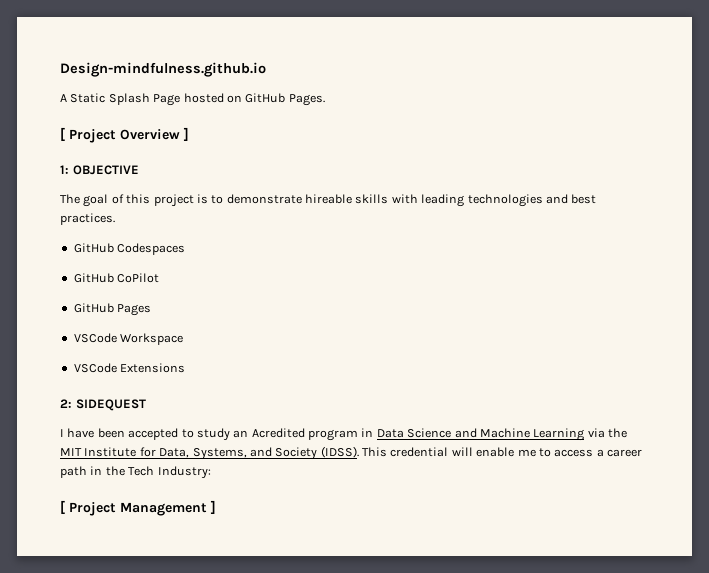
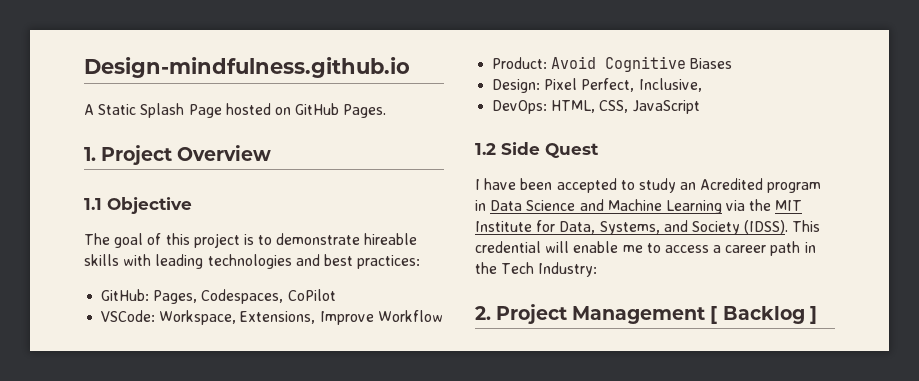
- [ Project Overview ]
- 1: OBJECTIVE
+ 1. Project Overview
+ 1.1 Objective
- The goal of this project is to demonstrate hireable skills with leading technologies and best practices.
- GitHub Codespaces
- GitHub CoPilot
- GitHub Pages
- VSCode Workspace
- VSCode Extensions
- 2: SIDEQUEST
+ The goal of this project is to demonstrate hireable skills with leading technologies and best practices:
+ GitHub: Pages, Codespaces, CoPilot
+ VSCode: Workspace, Extensions, Improve Workflow
+ Product: Avoid Cognitive Biases
+ Design: Pixel Perfect, Inclusive,
+ DevOps: HTML, CSS, JavaScript
+ 1.2 Side Quest
- [ Project Management ]
+ 2. Project Management [ Backlog ]

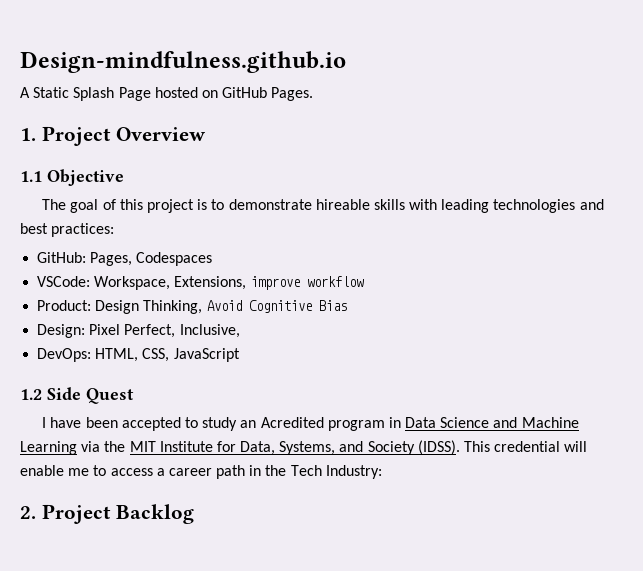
- GitHub: Pages, Codespaces, CoPilot
+ GitHub: Pages, Codespaces
- VSCode: Workspace, Extensions, Improve Workflow
+ VSCode: Workspace, Extensions, improve workflow
- Product: Avoid Cognitive Biases
+ Product: Design Thinking, Avoid Cognitive Bias
- 2. Project Management [ Backlog ]
+ 2. Project Backlog

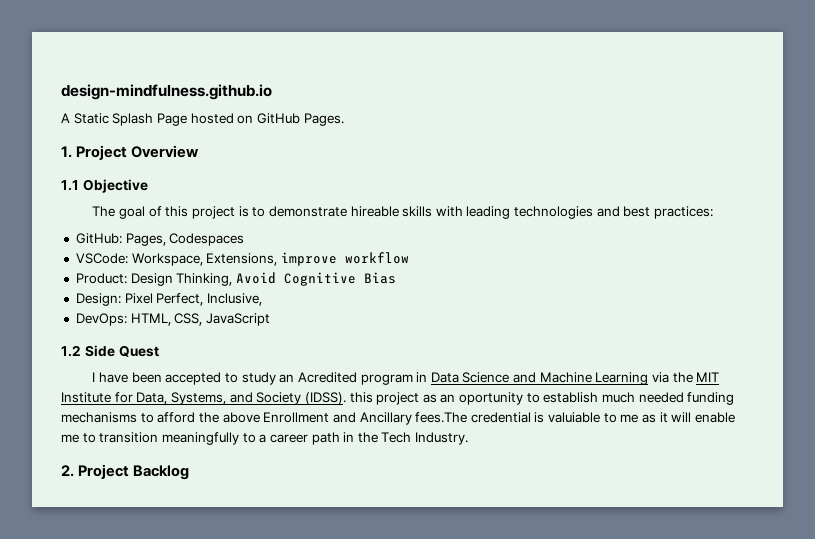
- Design-mindfulness.github.io
+ design-mindfulness.github.io
- I have been accepted to study an Acredited program in Data Science and Machine Learning via the MIT Institute for Data, Systems, and Society (IDSS). This credential will enable me to access a career path in the Tech Industry:
+ I have been accepted to study an Acredited program in Data Science and Machine Learning via the MIT Institute for Data, Systems, and Society (IDSS). this project as an oportunity to establish much needed funding mechanisms to afford the above Enrollment and Ancillary fees.The credential is valuiable to me as it will enable me to transition meaningfully to a career path in the Tech Industry.

